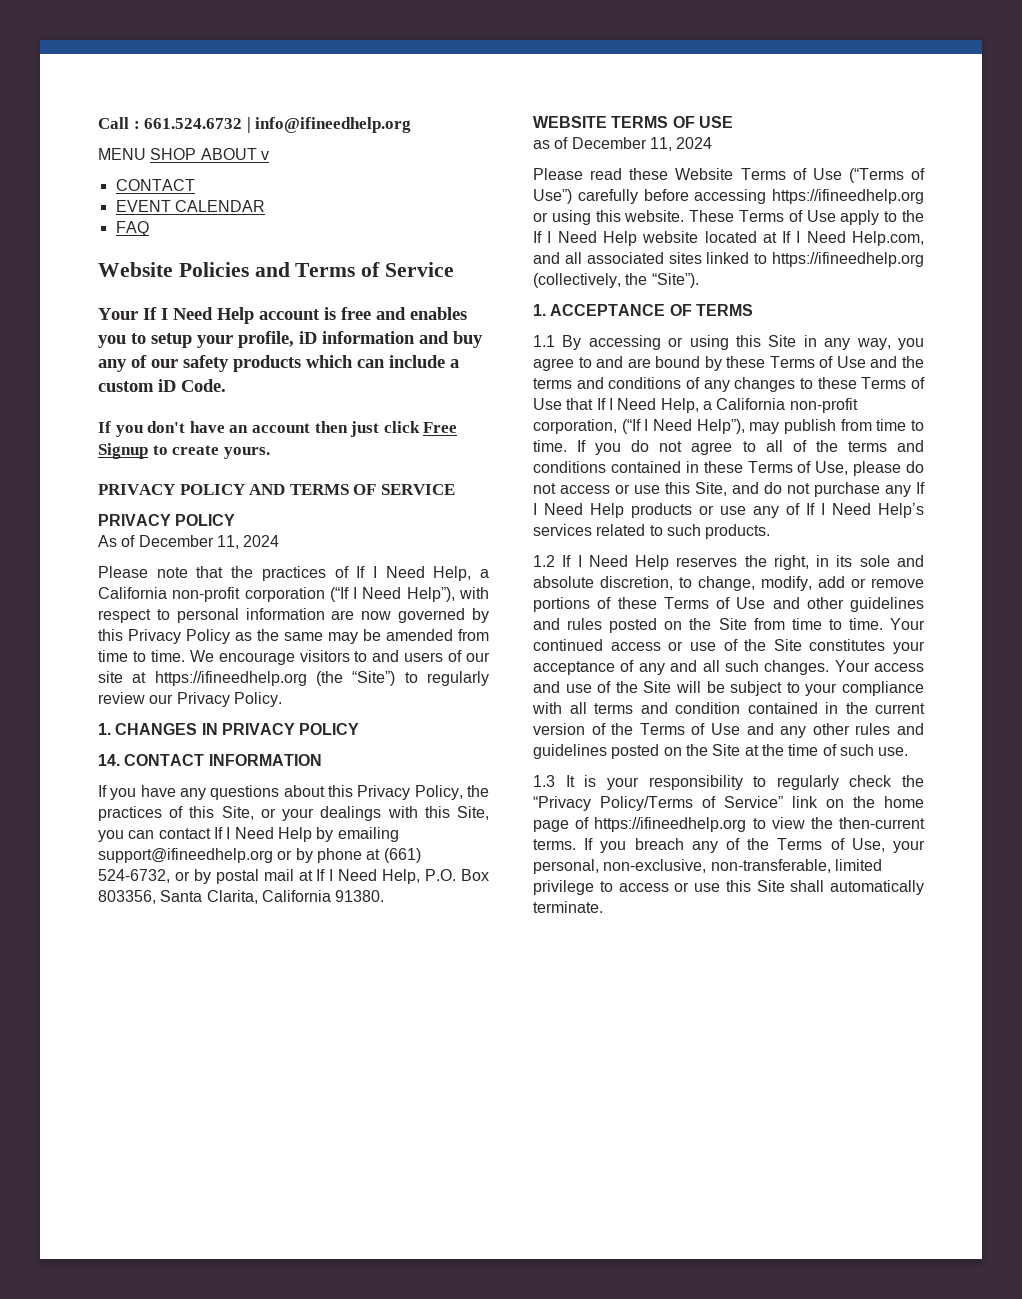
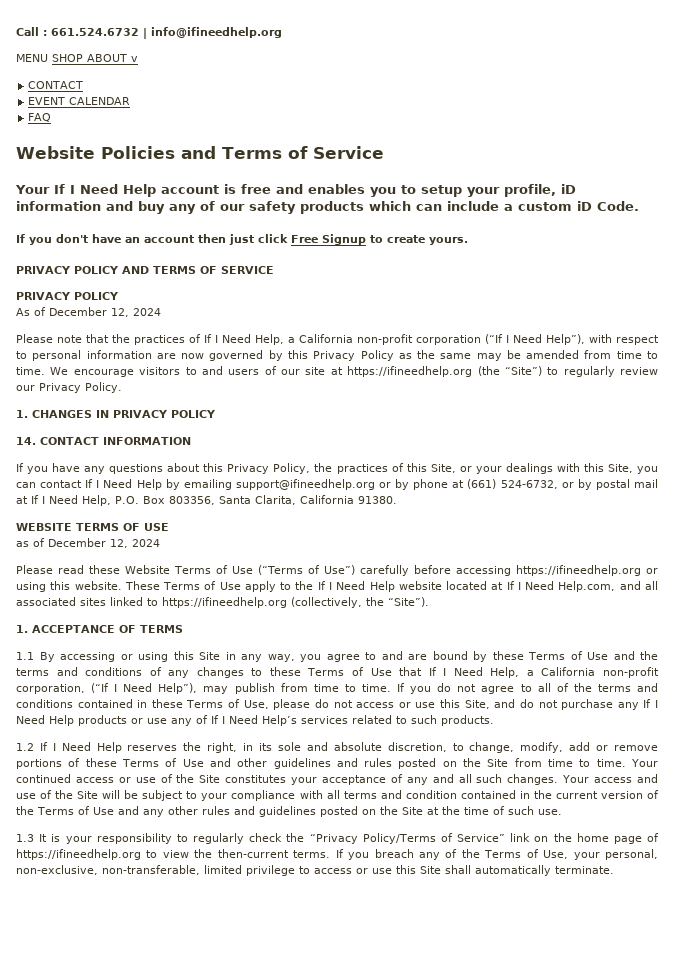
- As of December 11, 2024
+ As of December 12, 2024
- as of December 11, 2024
+ as of December 12, 2024

